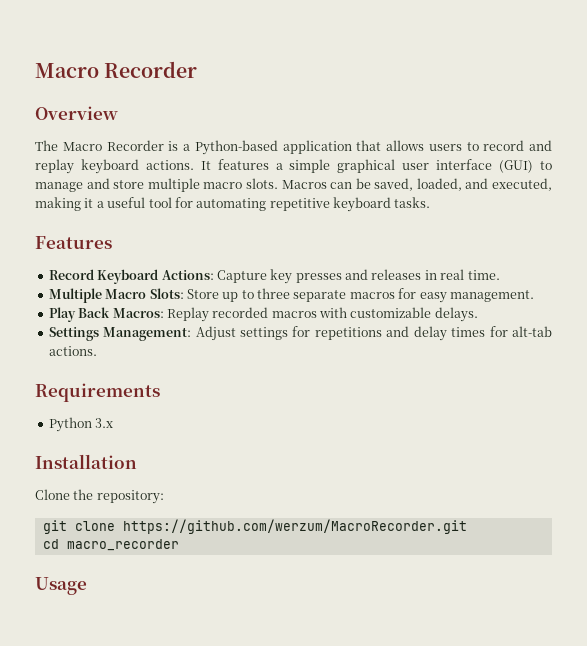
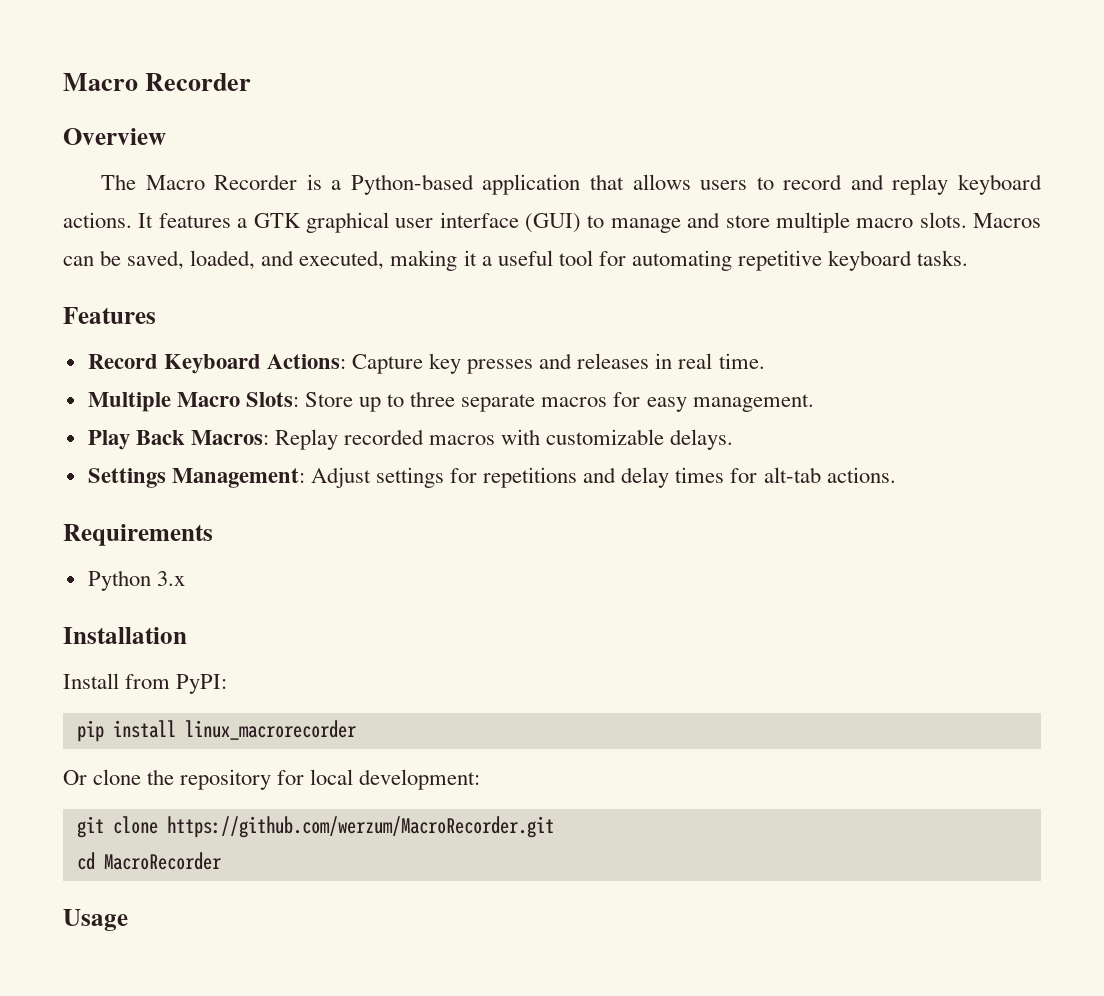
- It features a simple graphical user interface (GUI) to manage and store multiple macro slots.
+ It features a GTK graphical user interface (GUI) to manage and store multiple macro slots.
- Clone the repository:
+ Install from PyPI:
+ pip install linux_macrorecorder
+ Or clone the repository for local development:
- cd macro_recorder
+ cd MacroRecorder

